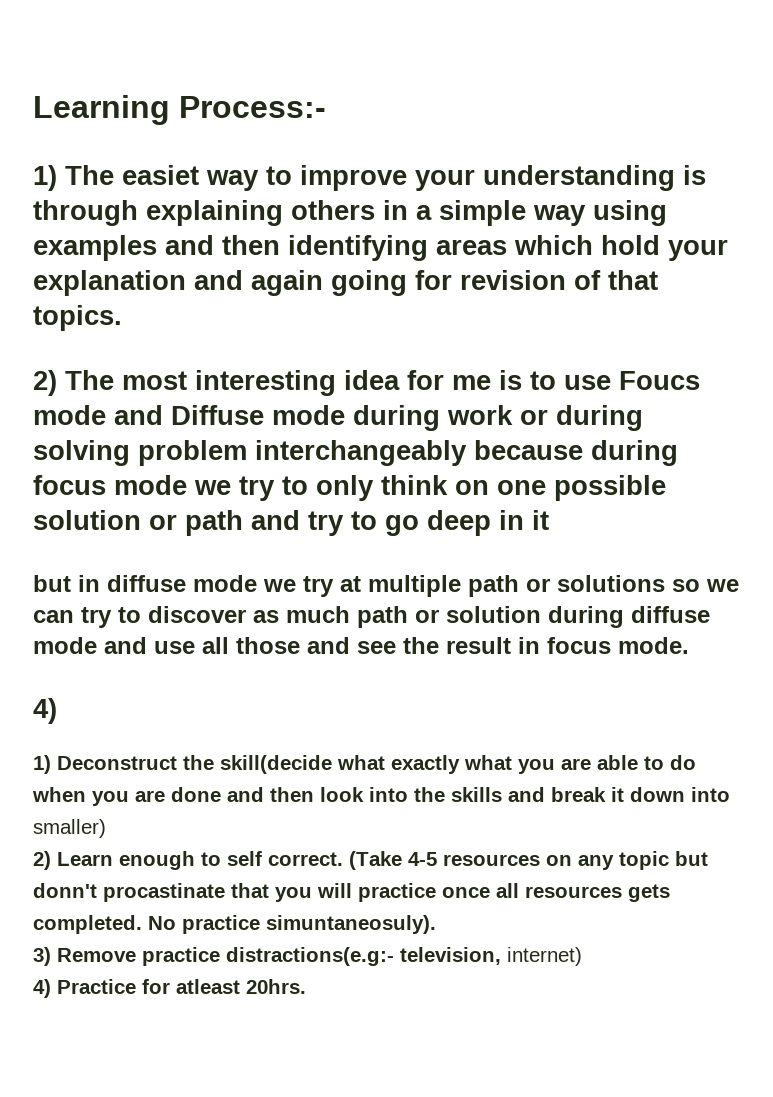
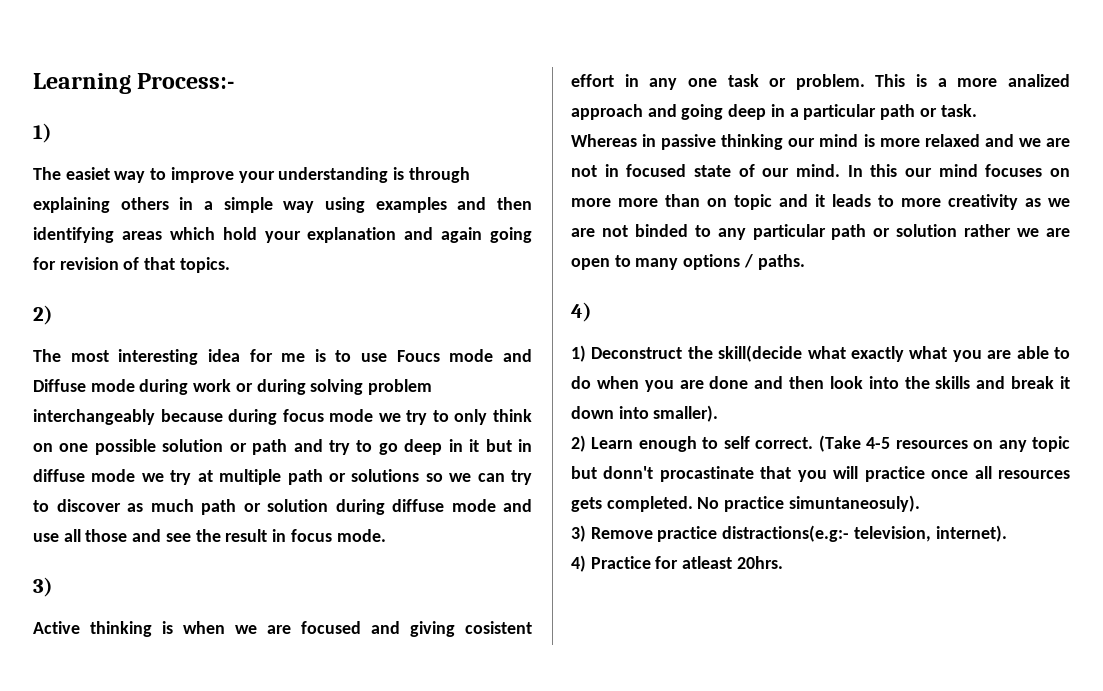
  Learning Process:-
- 1) The easiet way to improve your understanding is through explaining others in a simple way using examples and then identifying areas which hold your explanation and again going for revision of that topics.
- 2) The most interesting idea for me is to use Foucs mode and Diffuse mode during work or during solving problem interchangeably because during focus mode we try to only think on one possible solution or path and try to go deep in it
- but in diffuse mode we try at multiple path or solutions so we can try to discover as much path or solution during diffuse mode and use all those and see the result in focus mode.
+ 1)
+ The easiet way to improve your understanding is through explaining others in a simple way using examples and then identifying areas which hold your explanation and again going for revision of that topics.
+ 2)
+ The most interesting idea for me is to use Foucs mode and Diffuse mode during work or during solving problem interchangeably because during focus mode we try to only think on one possible solution or path and try to go deep in it but in diffuse mode we try at multiple path or solutions so we can try to discover as much path or solution during diffuse mode and use all those and see the result in focus mode.
+ 3)
+ Active thinking is when we are focused and giving cosistent effort in any one task or problem. This is a more analized approach and going deep in a particular path or task.
+ Whereas in passive thinking our mind is more relaxed and we are not in focused state of our mind. In this our mind focuses on more more than on topic and it leads to more creativity as we are not binded to any particular path or solution rather we are open to many options / paths.
- 1) Deconstruct the skill(decide what exactly what you are able to do when you are done and then look into the skills and break it down into smaller)
+ 1) Deconstruct the skill(decide what exactly what you are able to do when you are done and then look into the skills and break it down into smaller).
- 3) Remove practice distractions(e.g:- television, internet)
+ 3) Remove practice distractions(e.g:- television, internet).

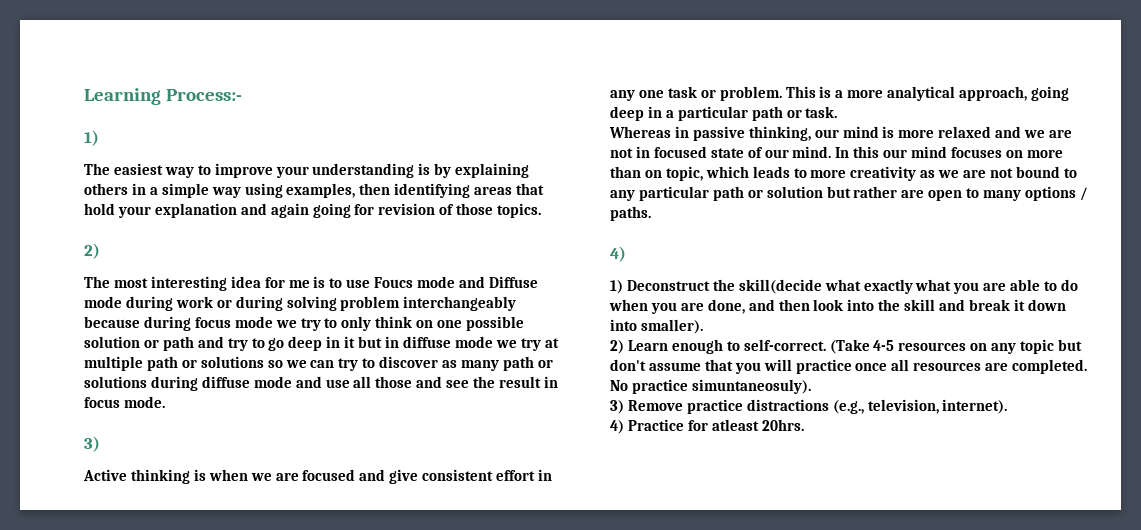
- The easiet way to improve your understanding is through explaining others in a simple way using examples and then identifying areas which hold your explanation and again going for revision of that topics.
+ The easiest way to improve your understanding is by explaining others in a simple way using examples, then identifying areas that hold your explanation and again going for revision of those topics.
- The most interesting idea for me is to use Foucs mode and Diffuse mode during work or during solving problem interchangeably because during focus mode we try to only think on one possible solution or path and try to go deep in it but in diffuse mode we try at multiple path or solutions so we can try to discover as much path or solution during diffuse mode and use all those and see the result in focus mode.
+ The most interesting idea for me is to use Foucs mode and Diffuse mode during work or during solving problem interchangeably because during focus mode we try to only think on one possible solution or path and try to go deep in it but in diffuse mode we try at multiple path or solutions so we can try to discover as many path or solutions during diffuse mode and use all those and see the result in focus mode.
- Active thinking is when we are focused and giving cosistent effort in any one task or problem.
+ Active thinking is when we are focused and give consistent effort in any one task or problem.
- This is a more analized approach and going deep in a particular path or task.
+ This is a more analytical approach, going deep in a particular path or task.
- Whereas in passive thinking our mind is more relaxed and we are not in focused state of our mind.
+ Whereas in passive thinking, our mind is more relaxed and we are not in focused state of our mind.
- In this our mind focuses on more more than on topic and it leads to more creativity as we are not binded to any particular path or solution rather we are open to many options / paths.
+ In this our mind focuses on more than on topic, which leads to more creativity as we are not bound to any particular path or solution but rather are open to many options / paths.
- 1) Deconstruct the skill(decide what exactly what you are able to do when you are done and then look into the skills and break it down into smaller).
+ 1) Deconstruct the skill(decide what exactly what you are able to do when you are done, and then look into the skill and break it down into smaller).
- 2) Learn enough to self correct.
+ 2) Learn enough to self-correct.
- (Take 4-5 resources on any topic but donn't procastinate that you will practice once all resources gets completed.
+ (Take 4-5 resources on any topic but don't assume that you will practice once all resources are completed.
- 3) Remove practice distractions(e.g:- television, internet).
+ 3) Remove practice distractions (e.g., television, internet).

